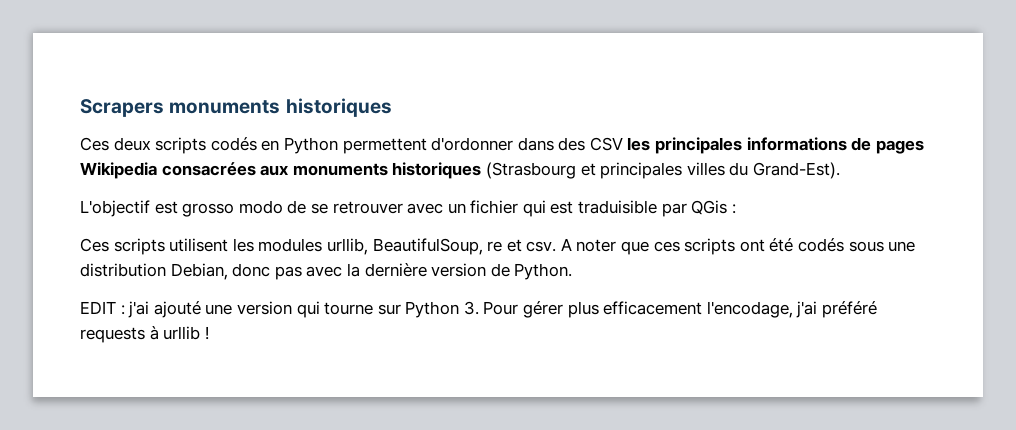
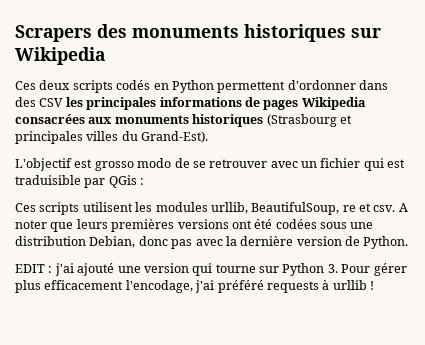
- Scrapers monuments historiques
+ Scrapers des monuments historiques sur Wikipedia
- A noter que ces scripts ont été codés sous une distribution Debian, donc pas avec la dernière version de Python.
+ A noter que leurs premières versions ont été codées sous une distribution Debian, donc pas avec la dernière version de Python.

